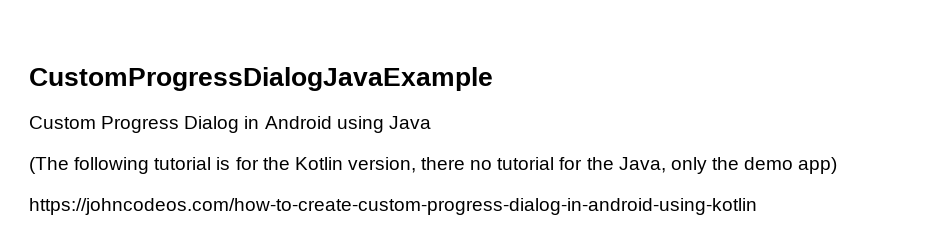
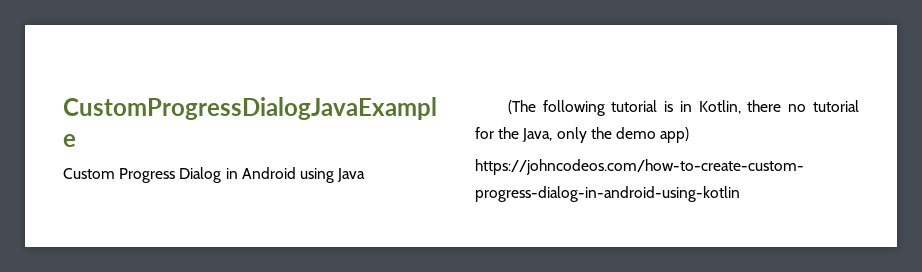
- (The following tutorial is for the Kotlin version, there no tutorial for the Java, only the demo app)
+ (The following tutorial is in Kotlin, there no tutorial for the Java, only the demo app)

